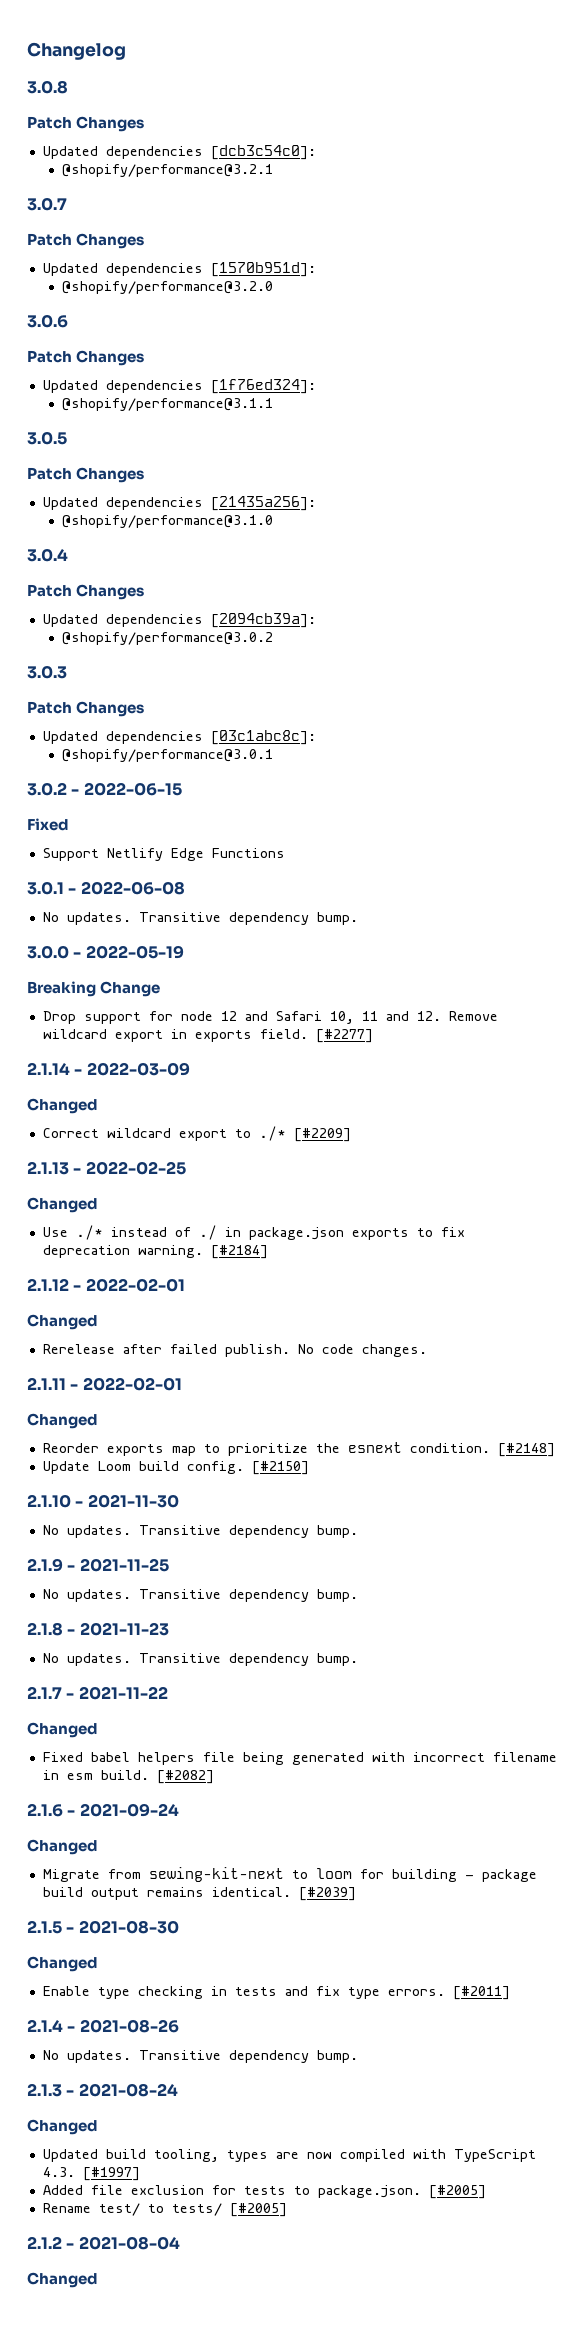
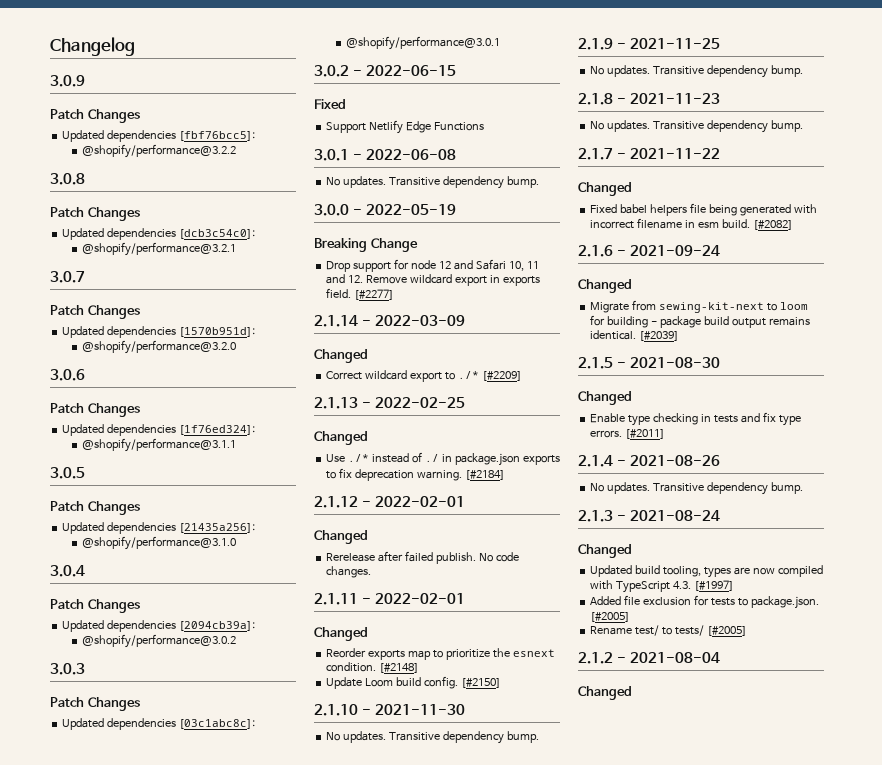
+ 3.0.9
+ Patch Changes
+ Updated dependencies [fbf76bcc5]:
+ @shopify/performance@3.2.2

